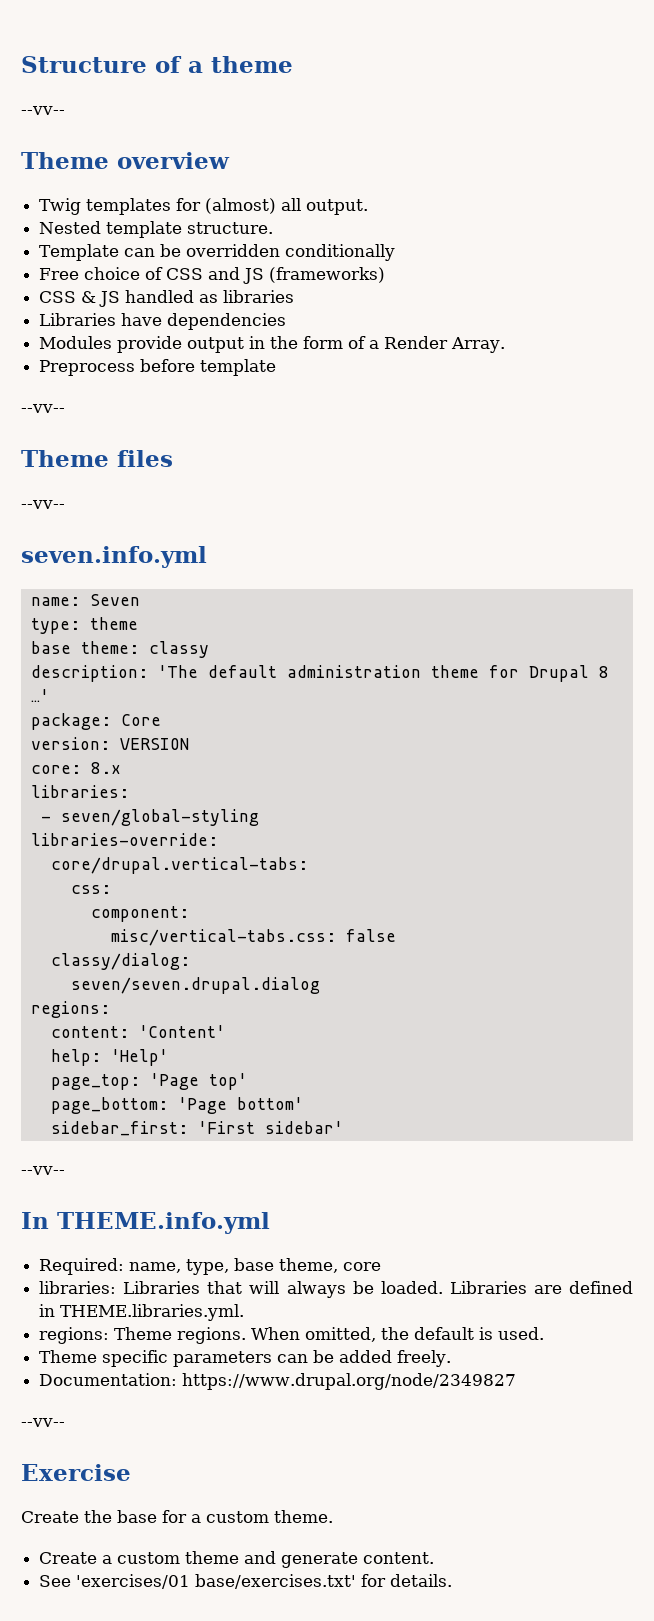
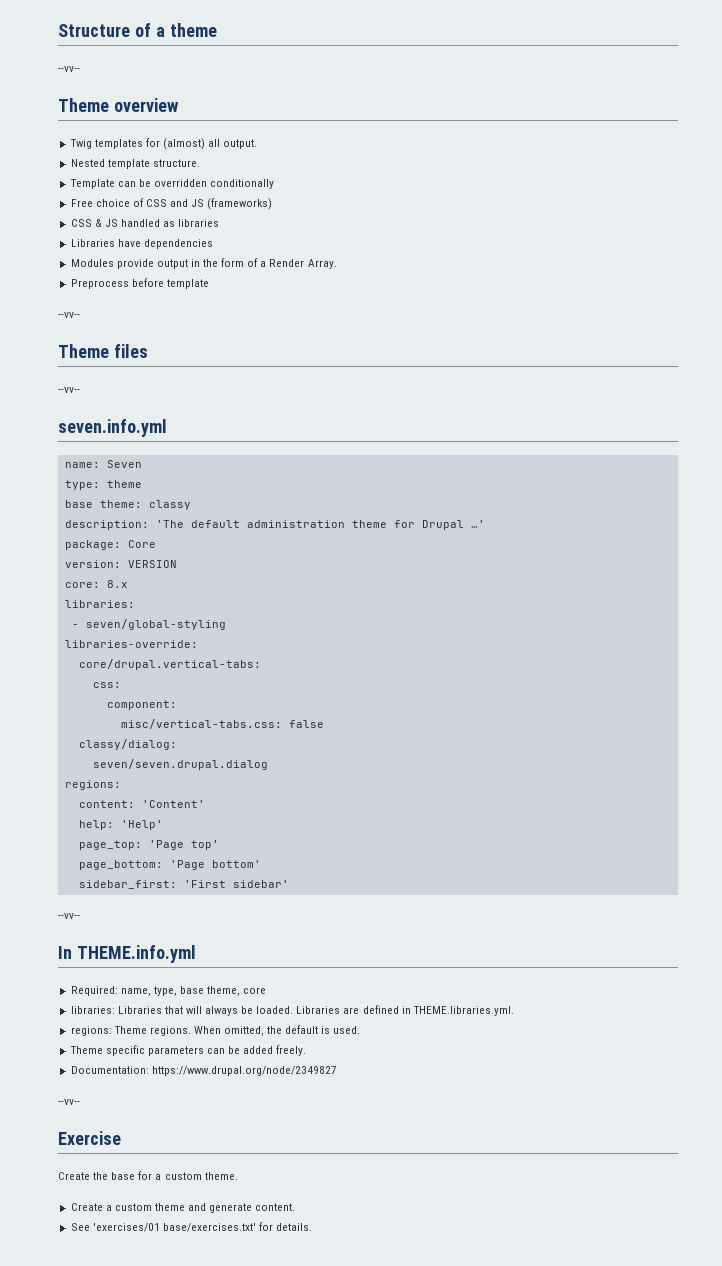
- description: 'The default administration theme for Drupal 8 …'
+ description: 'The default administration theme for Drupal …'

